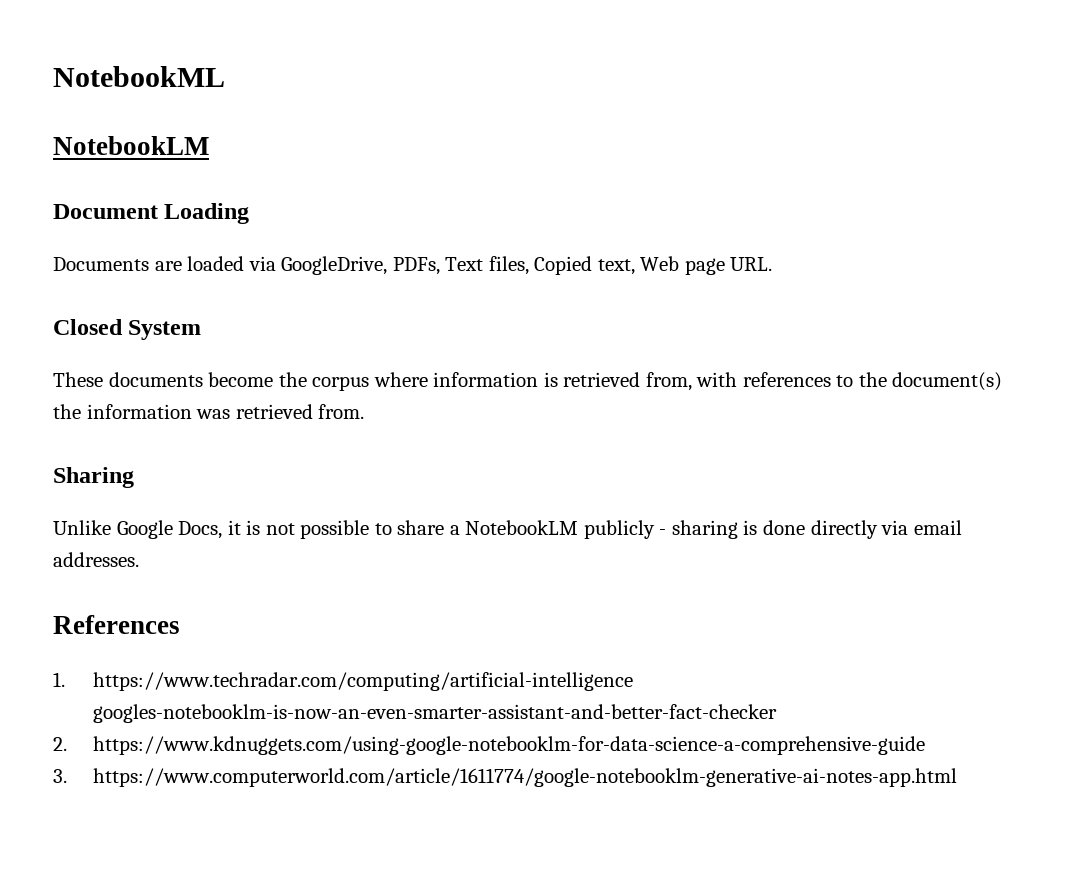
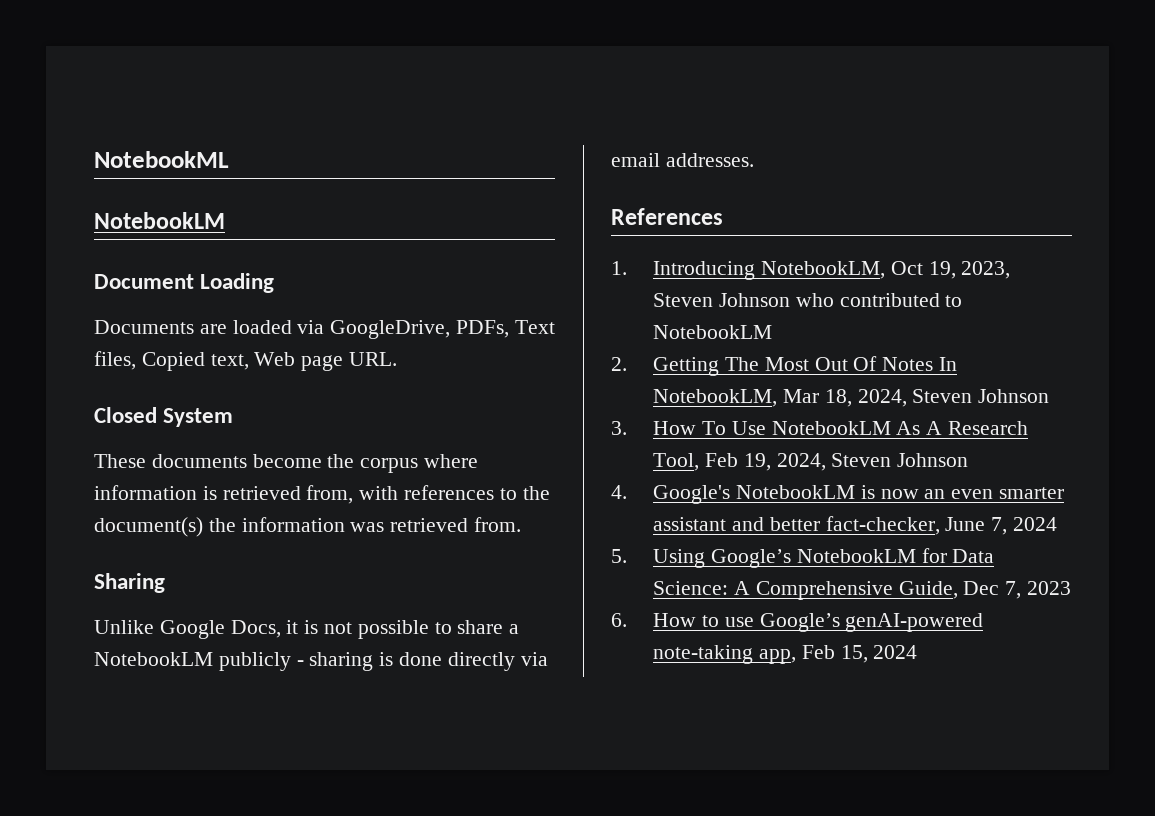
- 1. https://www.techradar.com/computing/artificial-intelligence googles-notebooklm-is-now-an-even-smarter-assistant-and-better-fact-checker
- 2. https://www.kdnuggets.com/using-google-notebooklm-for-data-science-a-comprehensive-guide
- 3. https://www.computerworld.com/article/1611774/google-notebooklm-generative-ai-notes-app.html
+ 1. Introducing NotebookLM, Oct 19, 2023, Steven Johnson who contributed to NotebookLM
+ 2. Getting The Most Out Of Notes In NotebookLM, Mar 18, 2024, Steven Johnson
+ 3. How To Use NotebookLM As A Research Tool, Feb 19, 2024, Steven Johnson
+ 4. Google's NotebookLM is now an even smarter assistant and better fact-checker, June 7, 2024
+ 5. Using Google’s NotebookLM for Data Science: A Comprehensive Guide, Dec 7, 2023
+ 6. How to use Google’s genAI-powered note-taking app, Feb 15, 2024

